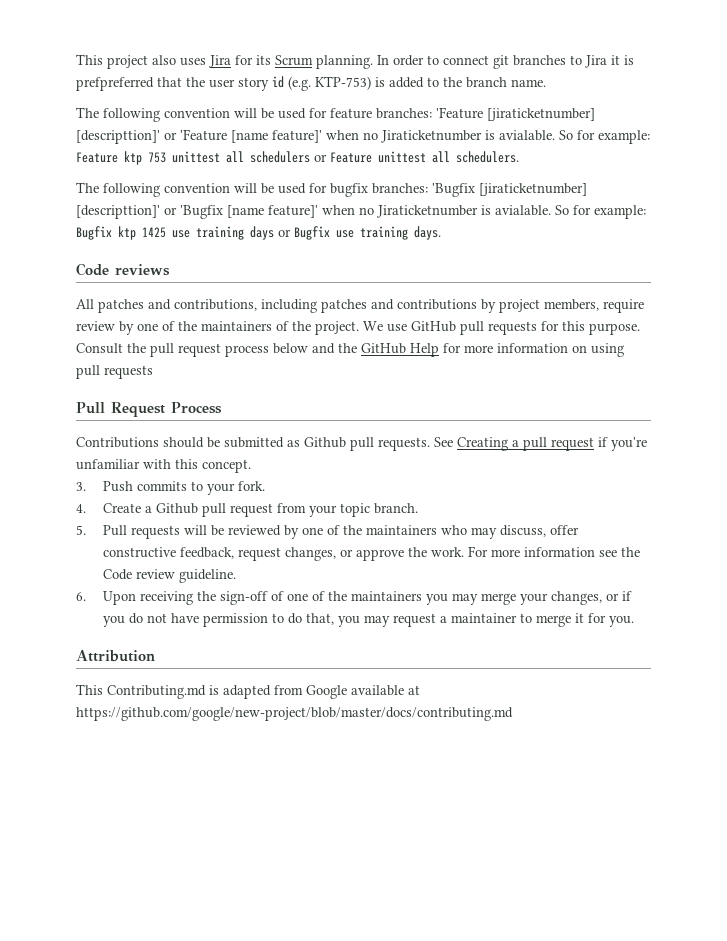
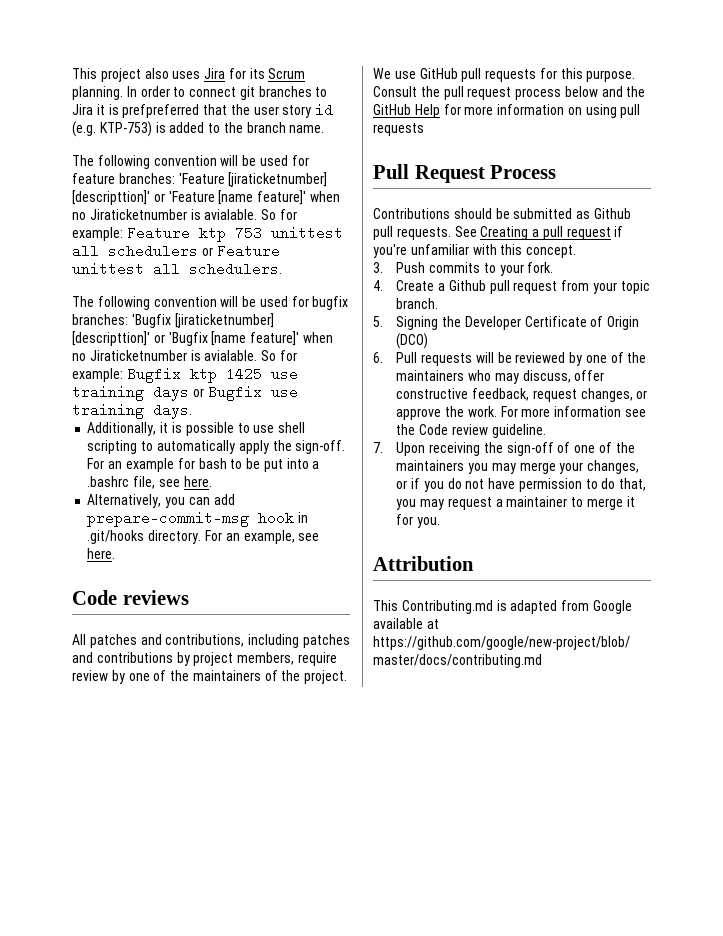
+ Additionally, it is possible to use shell scripting to automatically apply the sign-off. For an example for bash to be put into a .bashrc file, see here.
+ Alternatively, you can add prepare-commit-msg hook in .git/hooks directory. For an example, see here.
- 5. Pull requests will be reviewed by one of the maintainers who may discuss, offer constructive feedback, request changes, or approve the work.
+ 5. Signing the Developer Certificate of Origin (DCO)
+ 6. Pull requests will be reviewed by one of the maintainers who may discuss, offer constructive feedback, request changes, or approve the work.
- 6. Upon receiving the sign-off of one of the maintainers you may merge your changes, or if you do not have permission to do that, you may request a maintainer to merge it for you.
+ 7. Upon receiving the sign-off of one of the maintainers you may merge your changes, or if you do not have permission to do that, you may request a maintainer to merge it for you.

